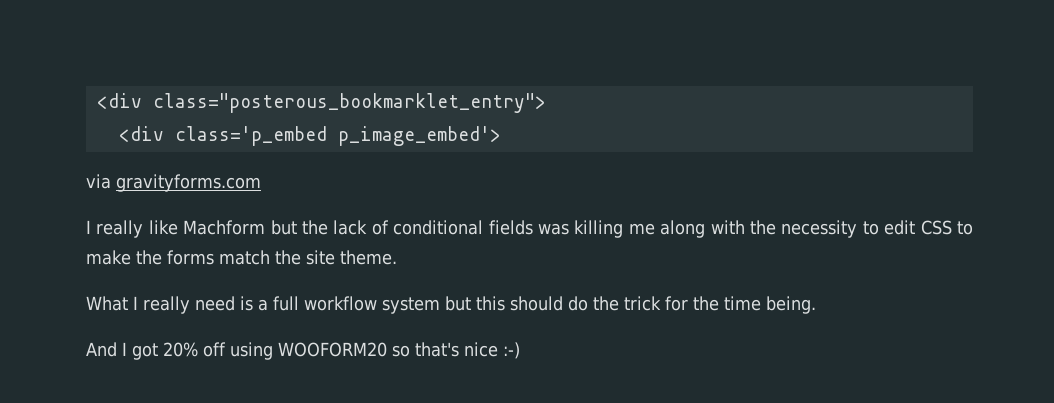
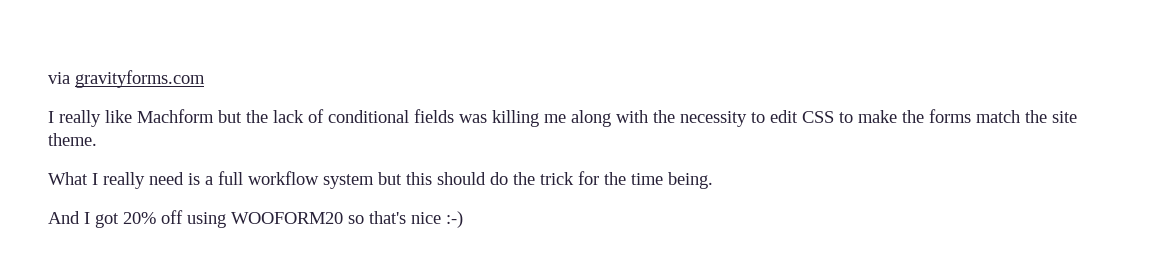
- <div class="posterous_bookmarklet_entry">
- <div class='p_embed p_image_embed'>

